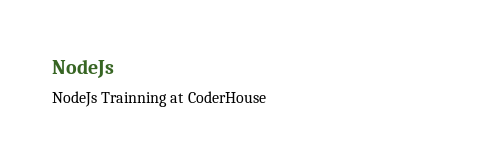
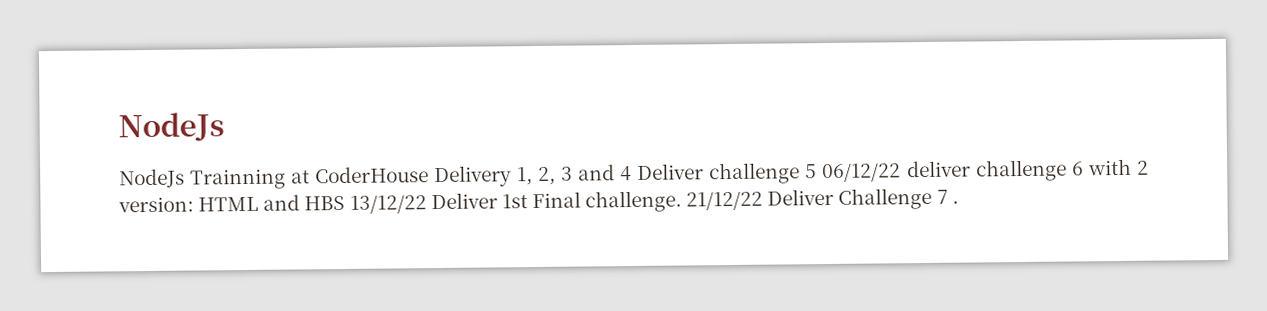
- NodeJs Trainning at CoderHouse
+ NodeJs Trainning at CoderHouse Delivery 1, 2, 3 and 4 Deliver challenge 5 06/12/22 deliver challenge 6 with 2 version: HTML and HBS 13/12/22 Deliver 1st Final challenge. 21/12/22 Deliver Challenge 7 .

